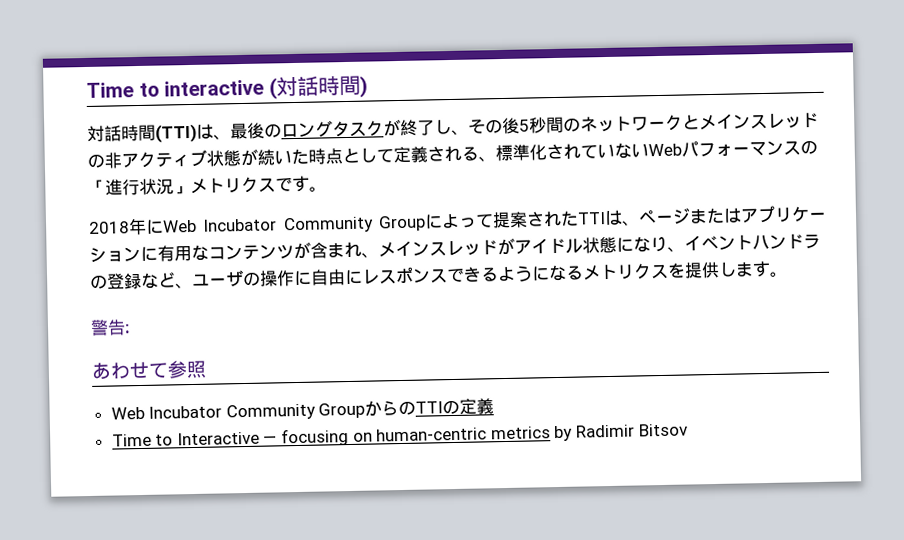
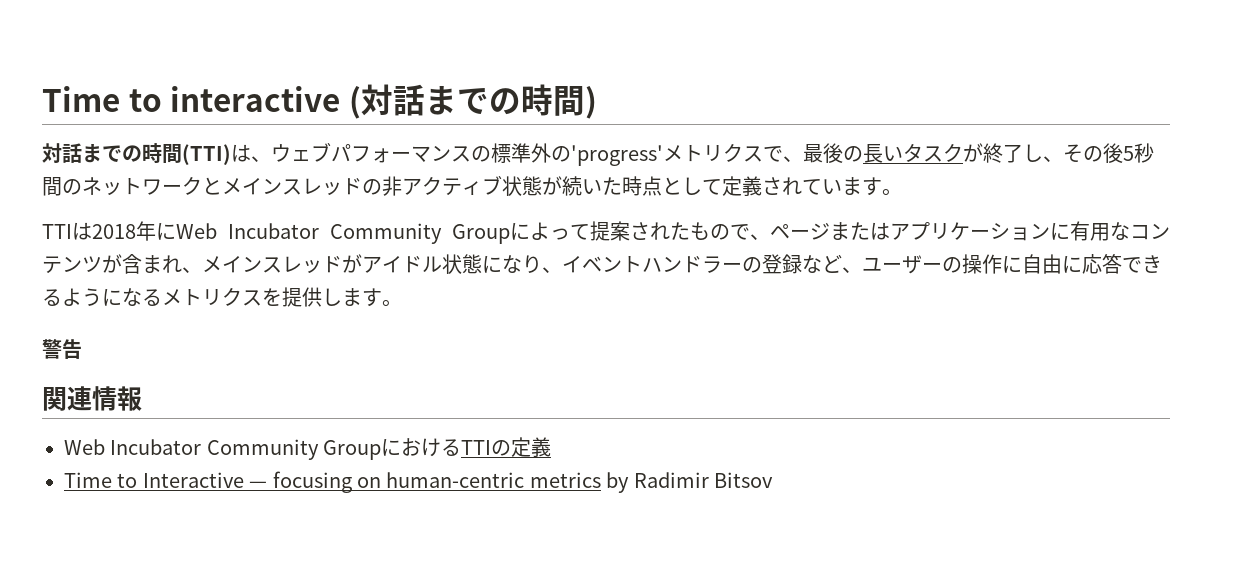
- Time to interactive (対話時間)
+ Time to interactive (対話までの時間)
- 対話時間(TTI)は、最後のロングタスクが終了し、その後5秒間のネットワークとメインスレッドの非アクティブ状態が続いた時点として定義される、標準化されていないWebパフォーマンスの「進行状況」メトリクスです。
- 2018年にWeb Incubator Community Groupによって提案されたTTIは、ページまたはアプリケーションに有用なコンテンツが含まれ、メインスレッドがアイドル状態になり、イベントハンドラの登録など、ユーザの操作に自由にレスポンスできるようになるメトリクスを提供します。
+ 対話までの時間(TTI)は、ウェブパフォーマンスの標準外の'progress'メトリクスで、最後の長いタスクが終了し、その後5秒間のネットワークとメインスレッドの非アクティブ状態が続いた時点として定義されています。
+ TTIは2018年にWeb Incubator Community Groupによって提案されたもので、ページまたはアプリケーションに有用なコンテンツが含まれ、メインスレッドがアイドル状態になり、イベントハンドラーの登録など、ユーザーの操作に自由に応答できるようになるメトリクスを提供します。
- 警告:
- あわせて参照
- Web Incubator Community GroupからのTTIの定義
+ 警告
+ 関連情報
+ Web Incubator Community GroupにおけるTTIの定義

